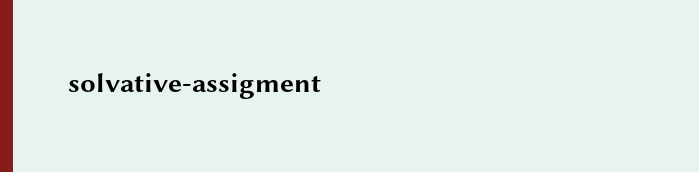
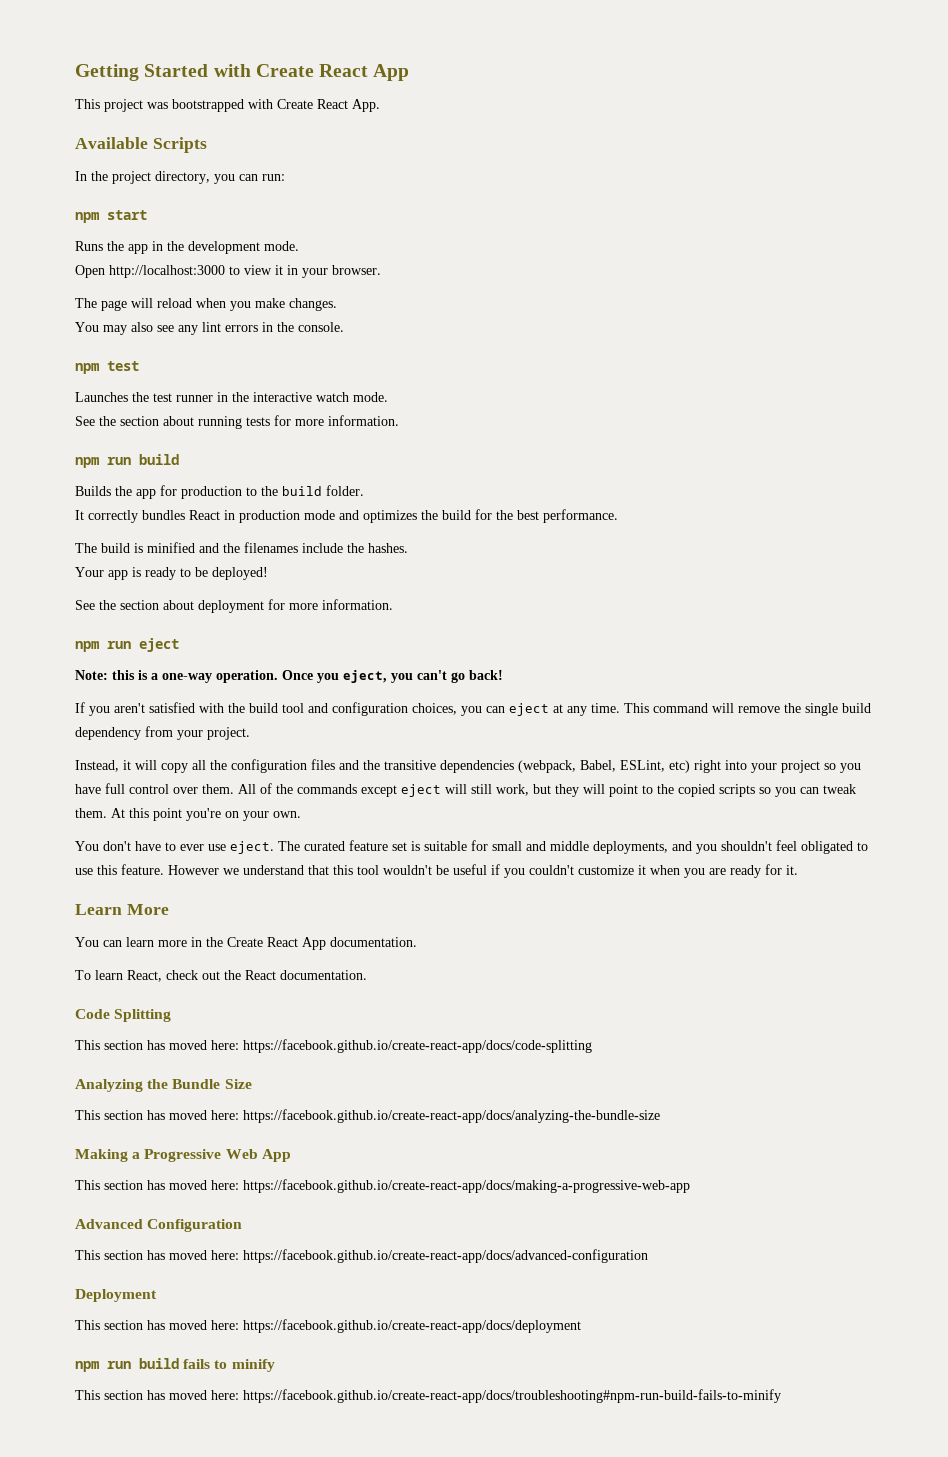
- solvative-assigment
+ Getting Started with Create React App
+ This project was bootstrapped with Create React App.
+ Available Scripts
+ In the project directory, you can run:
+ npm start
+ Runs the app in the development mode.
+ Open http://localhost:3000 to view it in your browser.
+ The page will reload when you make changes.
+ You may also see any lint errors in the console.
+ npm test
+ Launches the test runner in the interactive watch mode.
+ See the section about running tests for more information.
+ npm run build
+ Builds the app for production to the build folder.
+ It correctly bundles React in production mode and optimizes the build for the best performance.
+ The build is minified and the filenames include the hashes.
+ Your app is ready to be deployed!
+ See the section about deployment for more information.
+ npm run eject
+ Note: this is a one-way operation. Once you eject, you can't go back!
+ If you aren't satisfied with the build tool and configuration choices, you can eject at any time. This command will remove the single build dependency from your project.
+ Instead, it will copy all the configuration files and the transitive dependencies (webpack, Babel, ESLint, etc) right into your project so you have full control over them. All of the commands except eject will still work, but they will point to the copied scripts so you can tweak them. At this point you're on your own.
+ You don't have to ever use eject. The curated feature set is suitable for small and middle deployments, and you shouldn't feel obligated to use this feature. However we understand that this tool wouldn't be useful if you couldn't customize it when you are ready for it.
+ Learn More
+ You can learn more in the Create React App documentation.
+ To learn React, check out the React documentation.
+ Code Splitting
+ This section has moved here: https://facebook.github.io/create-react-app/docs/code-splitting
+ Analyzing the Bundle Size
+ This section has moved here: https://facebook.github.io/create-react-app/docs/analyzing-the-bundle-size
+ Making a Progressive Web App
+ This section has moved here: https://facebook.github.io/create-react-app/docs/making-a-progressive-web-app
+ Advanced Configuration
+ This section has moved here: https://facebook.github.io/create-react-app/docs/advanced-configuration
+ Deployment
+ This section has moved here: https://facebook.github.io/create-react-app/docs/deployment
+ npm run build fails to minify
+ This section has moved here: https://facebook.github.io/create-react-app/docs/troubleshooting#npm-run-build-fails-to-minify

